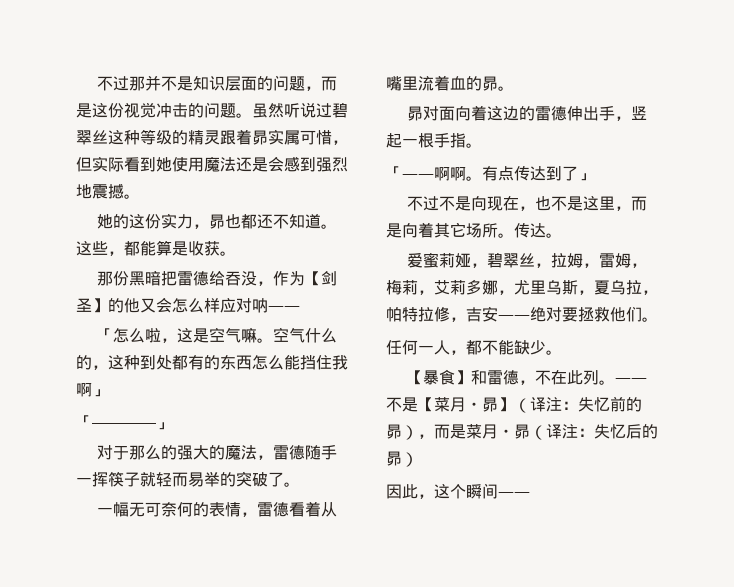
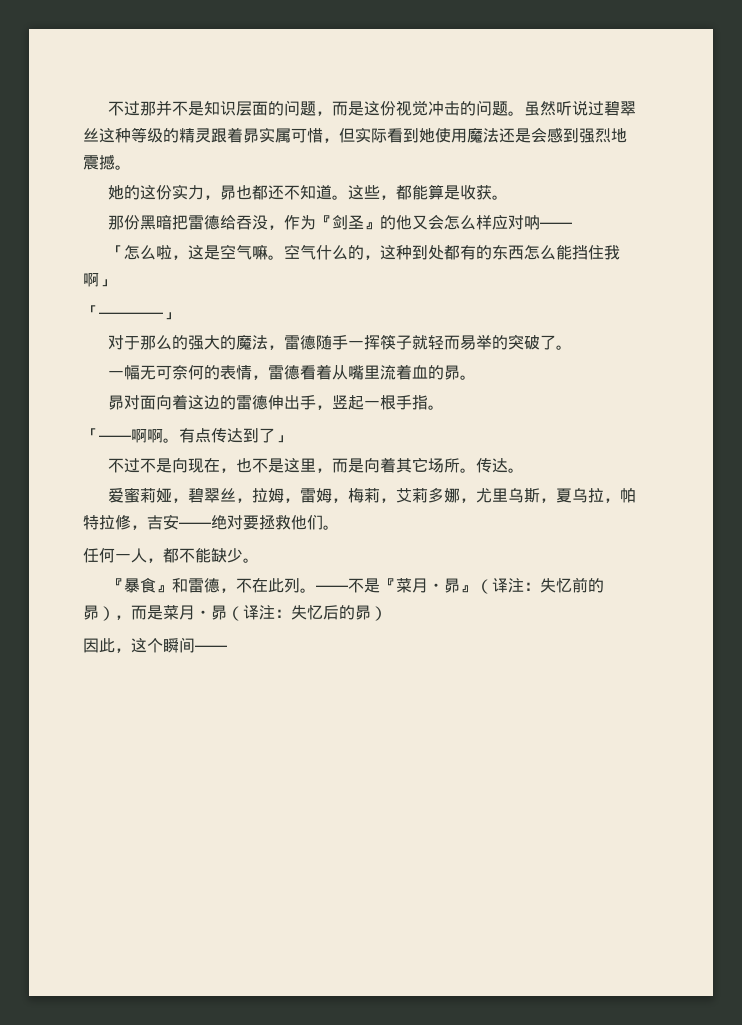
- 那份黑暗把雷德给吞没，作为【剑圣】的他又会怎么样应对呐——
+ 那份黑暗把雷德给吞没，作为『剑圣』的他又会怎么样应对呐——
- 【暴食】和雷德，不在此列。
+ 『暴食』和雷德，不在此列。
- ——不是【菜月・昴】（译注：失忆前的昴），而是菜月・昴（译注：失忆后的昴）
+ ——不是『菜月・昴』（译注：失忆前的昴），而是菜月・昴（译注：失忆后的昴）

